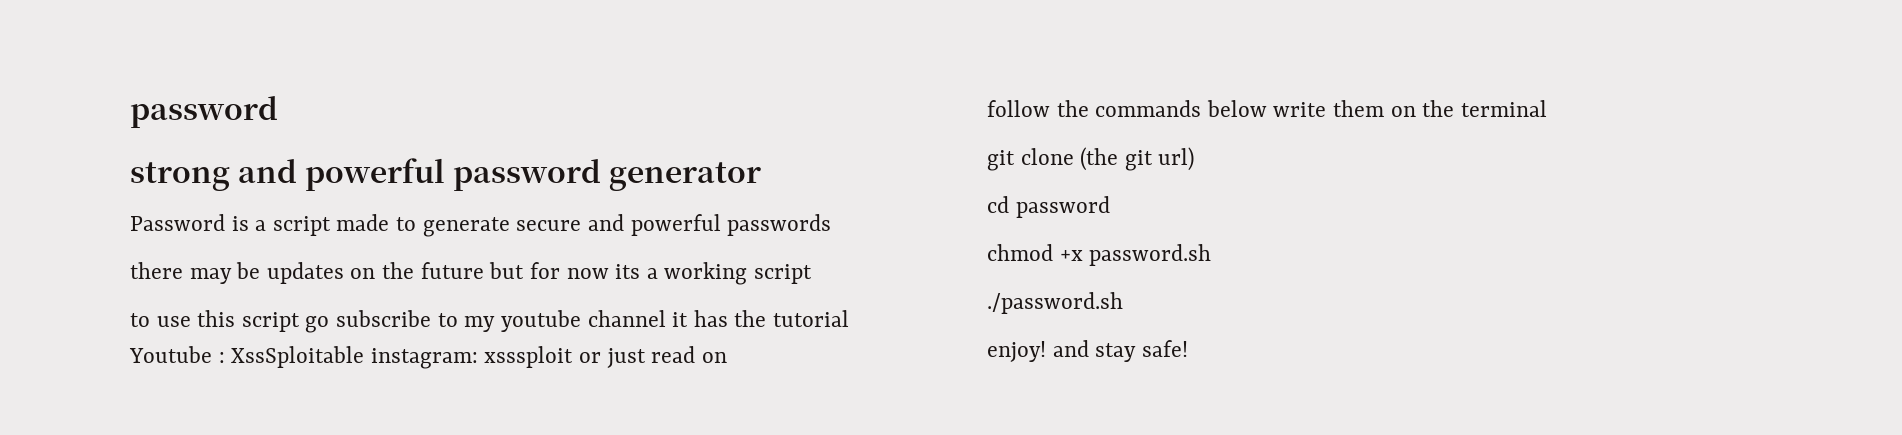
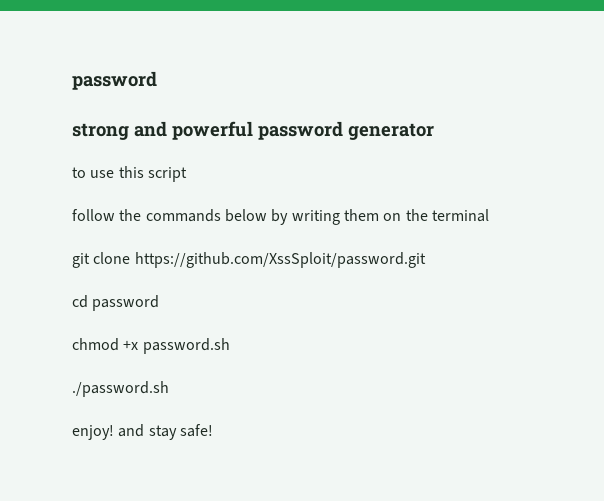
- Password is a script made to generate secure and powerful passwords
- there may be updates on the future but for now its a working script
- to use this script go subscribe to my youtube channel it has the tutorial Youtube : XssSploitable instagram: xsssploit or just read on
+ to use this script
- follow the commands below write them on the terminal
+ follow the commands below by writing them on the terminal
- git clone (the git url)
+ git clone https://github.com/XssSploit/password.git

